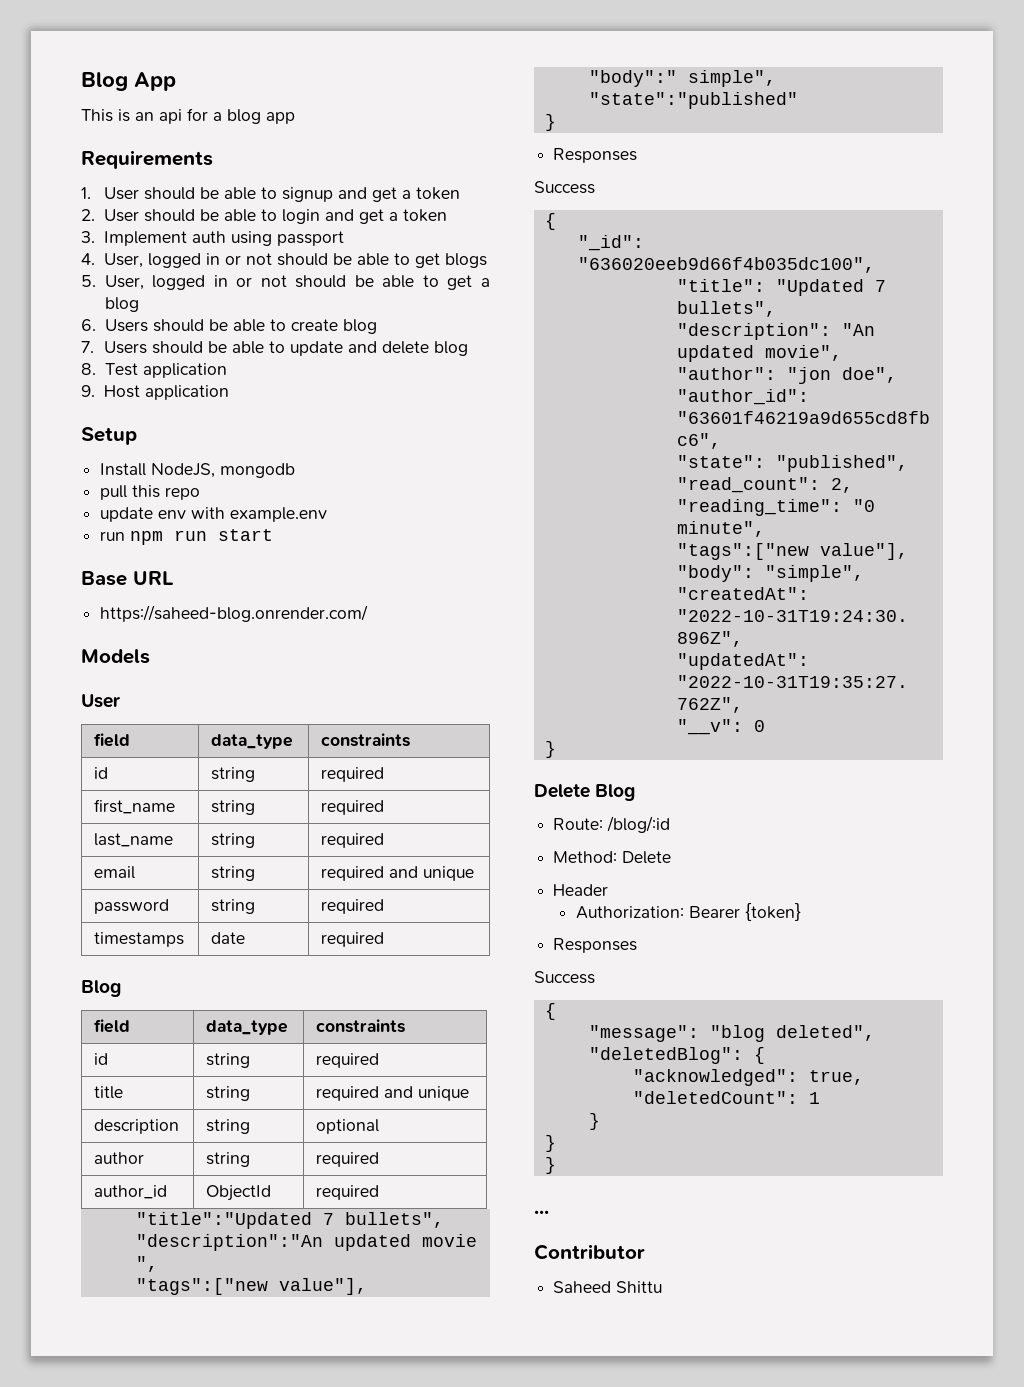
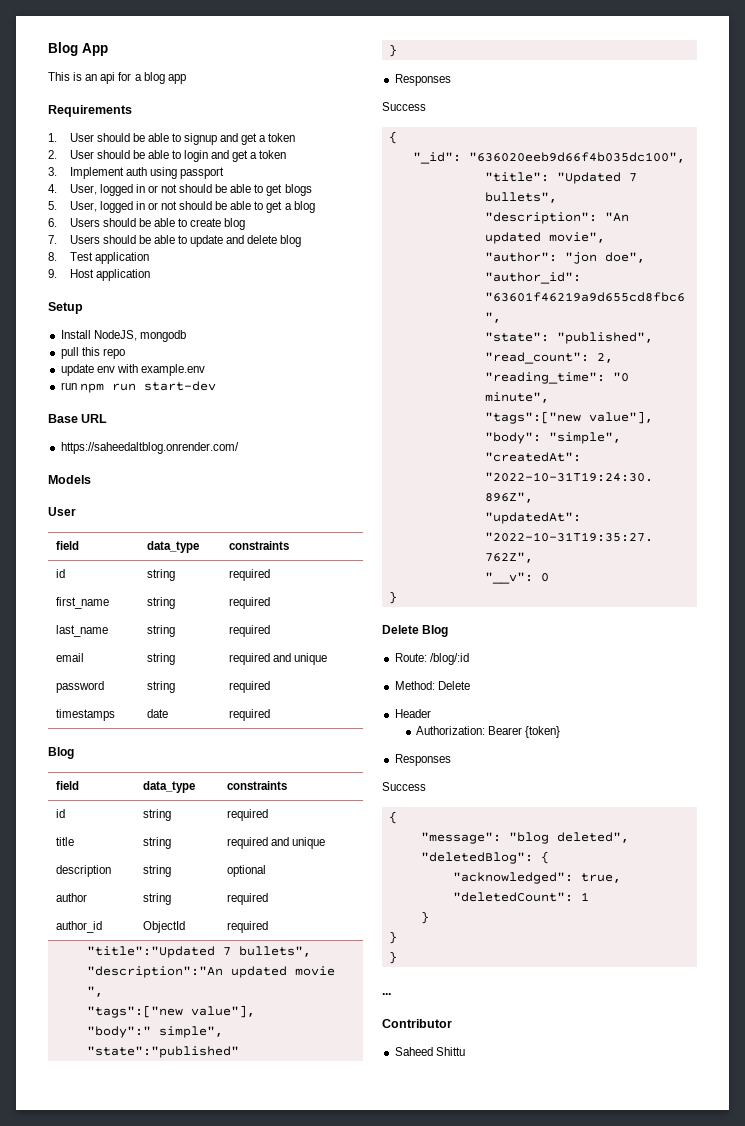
- run npm run start
+ run npm run start-dev
- https://saheed-blog.onrender.com/
+ https://saheedaltblog.onrender.com/

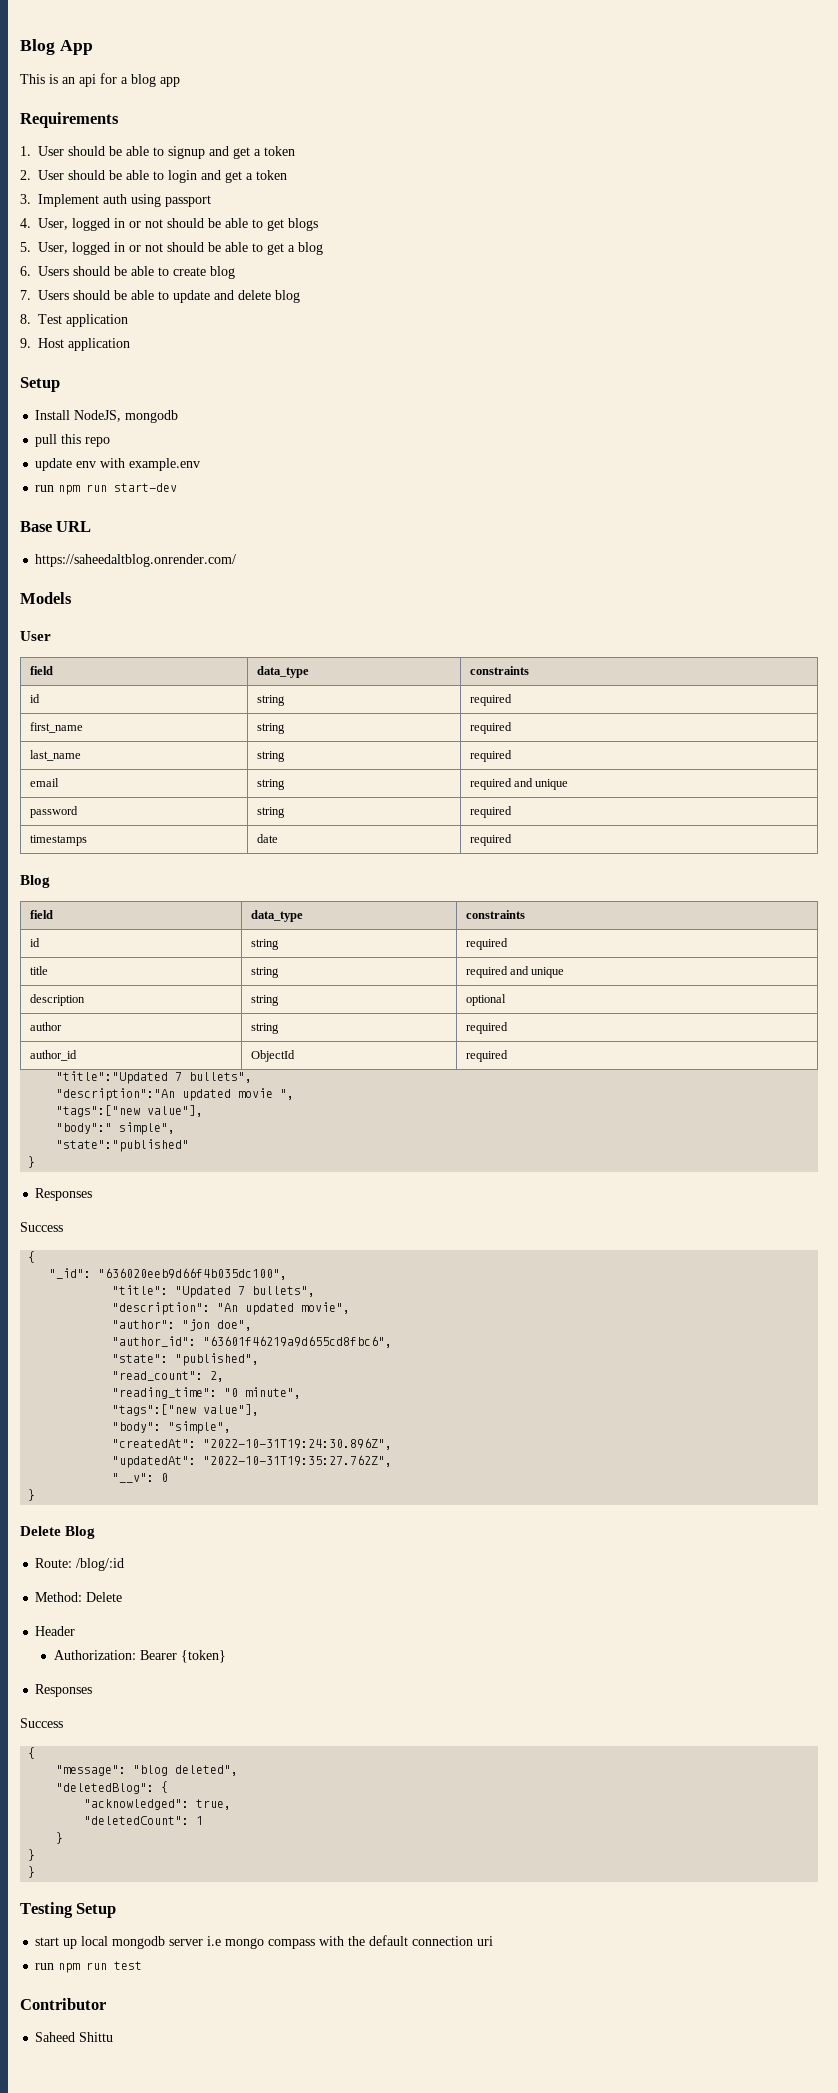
- ...
+ Testing Setup
+ start up local mongodb server i.e mongo compass with the default connection uri
+ run npm run test

